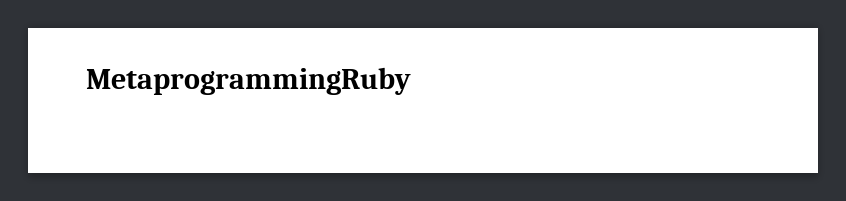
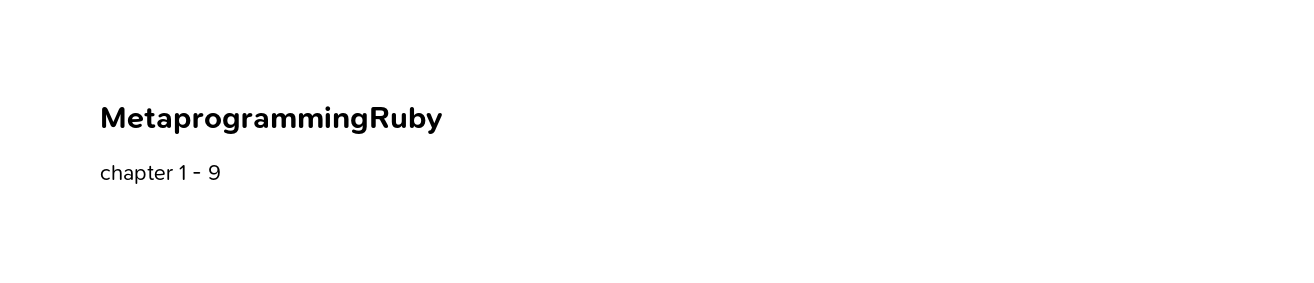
+ chapter 1 - 9

